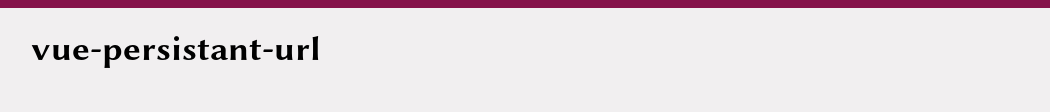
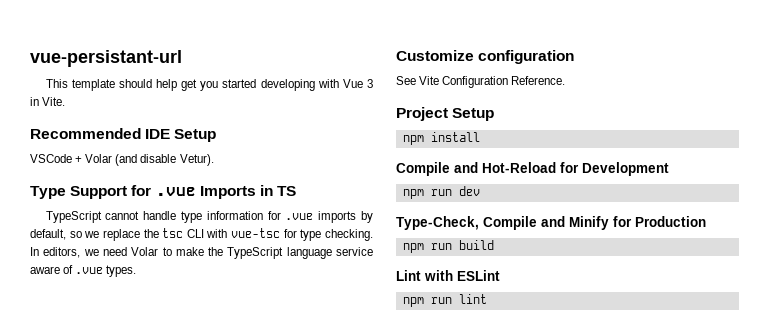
+ This template should help get you started developing with Vue 3 in Vite.
+ Recommended IDE Setup
+ VSCode + Volar (and disable Vetur).
+ Type Support for .vue Imports in TS
+ TypeScript cannot handle type information for .vue imports by default, so we replace the tsc CLI with vue-tsc for type checking. In editors, we need Volar to make the TypeScript language service aware of .vue types.
+ Customize configuration
+ See Vite Configuration Reference.
+ Project Setup
+ npm install
+ Compile and Hot-Reload for Development
+ npm run dev
+ Type-Check, Compile and Minify for Production
+ npm run build
+ Lint with ESLint
+ npm run lint

